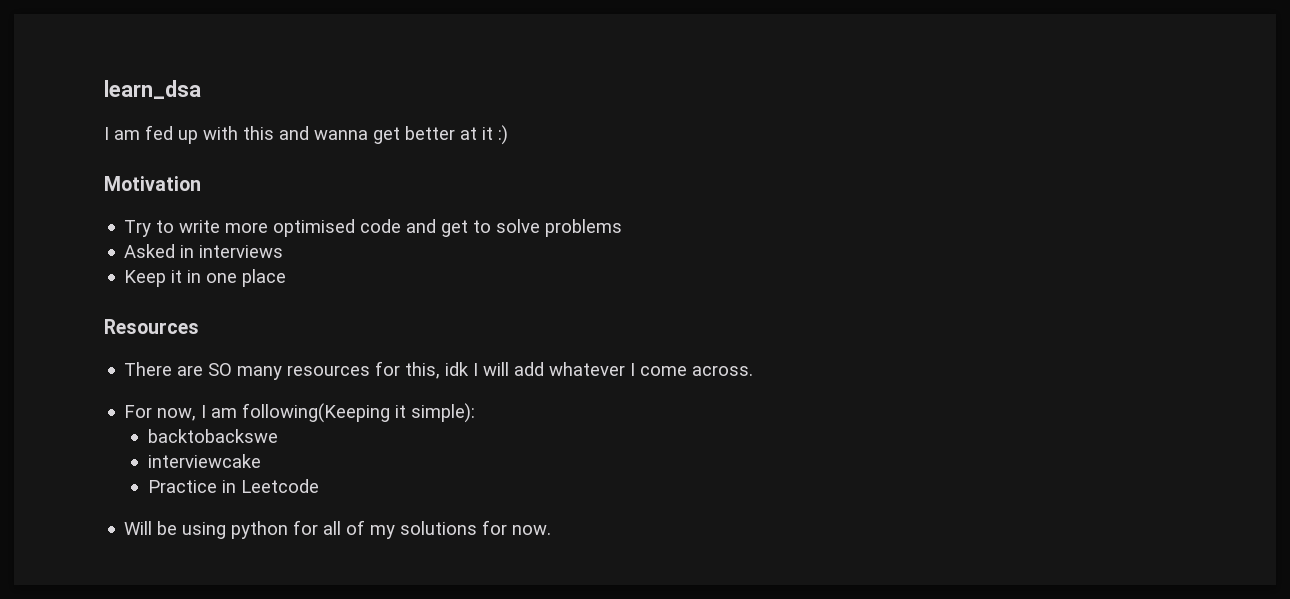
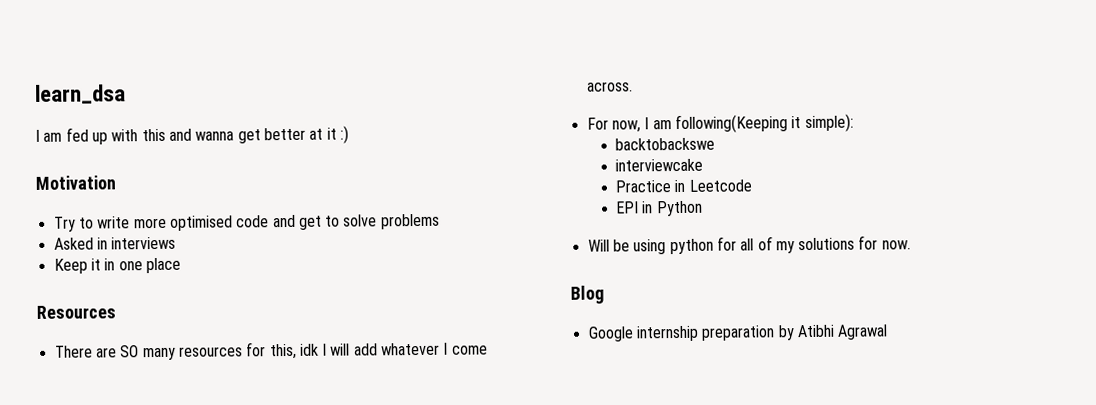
+ EPI in Python
+ Blog
+ Google internship preparation by Atibhi Agrawal

